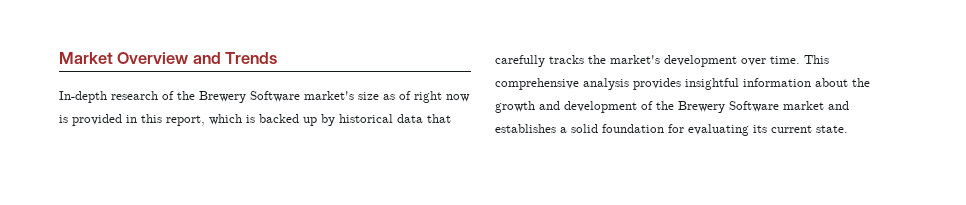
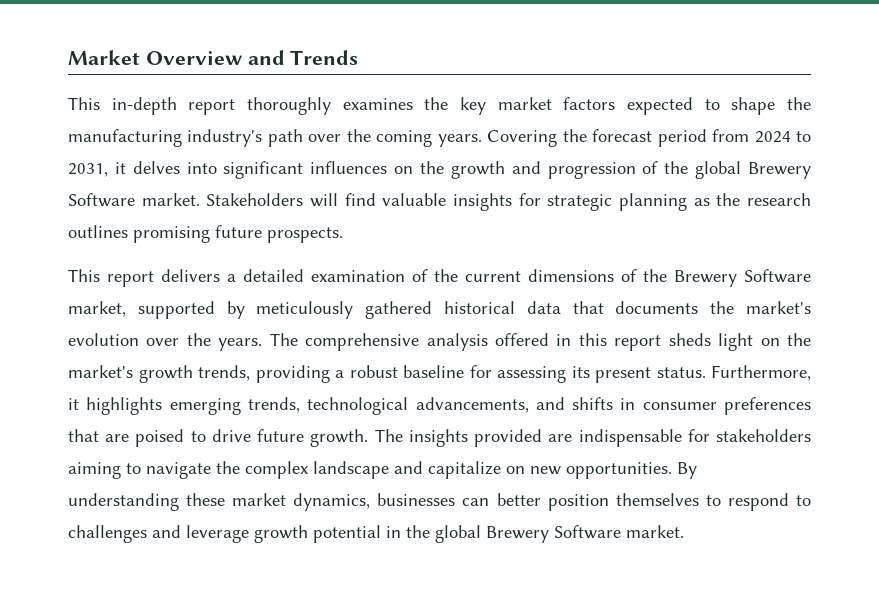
- In-depth research of the Brewery Software market's size as of right now is provided in this report, which is backed up by historical data that carefully tracks the market's development over time. This comprehensive analysis provides insightful information about the growth and development of the Brewery Software market and establishes a solid foundation for evaluating its current state.
+ This in-depth report thoroughly examines the key market factors expected to shape the manufacturing industry's path over the coming years. Covering the forecast period from 2024 to 2031, it delves into significant influences on the growth and progression of the global Brewery Software market. Stakeholders will find valuable insights for strategic planning as the research outlines promising future prospects.
+ This report delivers a detailed examination of the current dimensions of the Brewery Software market, supported by meticulously gathered historical data that documents the market's evolution over the years. The comprehensive analysis offered in this report sheds light on the market's growth trends, providing a robust baseline for assessing its present status. Furthermore, it highlights emerging trends, technological advancements, and shifts in consumer preferences that are poised to drive future growth. The insights provided are indispensable for stakeholders aiming to navigate the complex landscape and capitalize on new opportunities. By understanding these market dynamics, businesses can better position themselves to respond to challenges and leverage growth potential in the global Brewery Software market.

